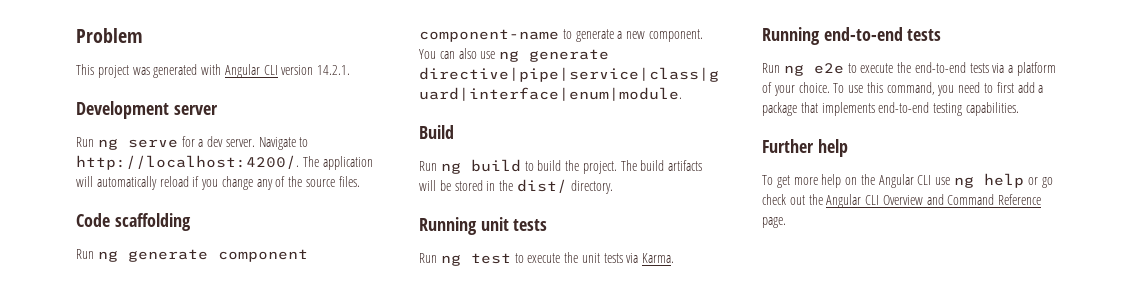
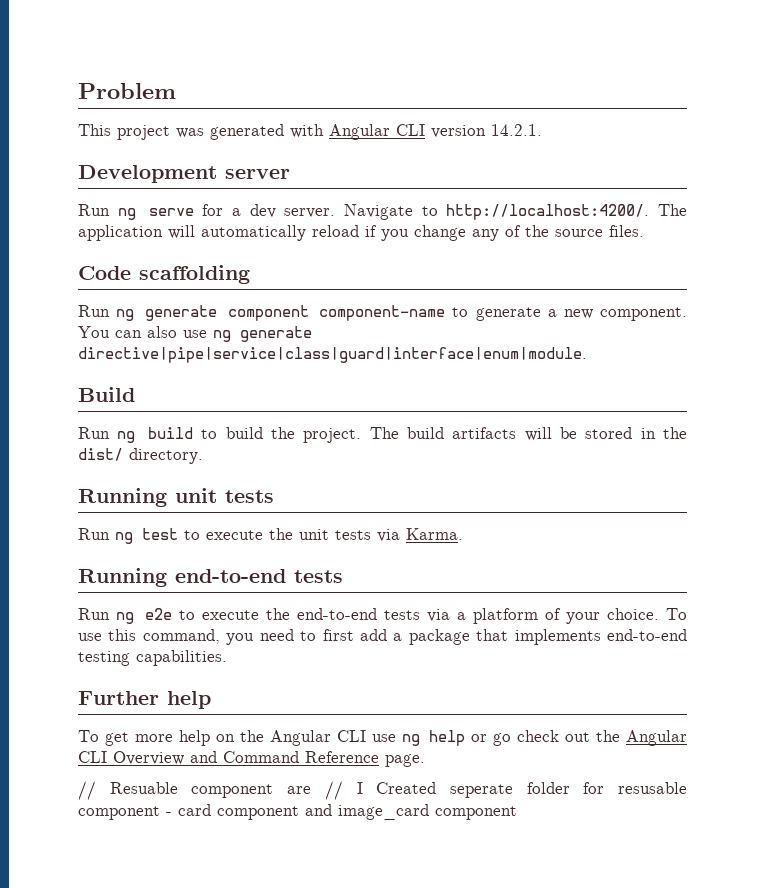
+ // Resuable component are // I Created seperate folder for resusable component - card component and image_card component

